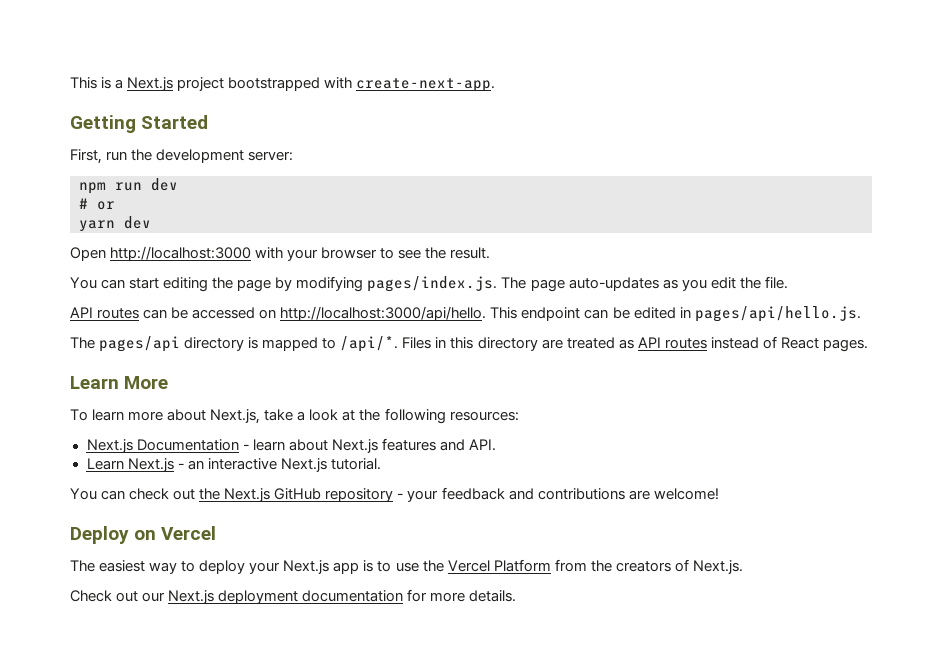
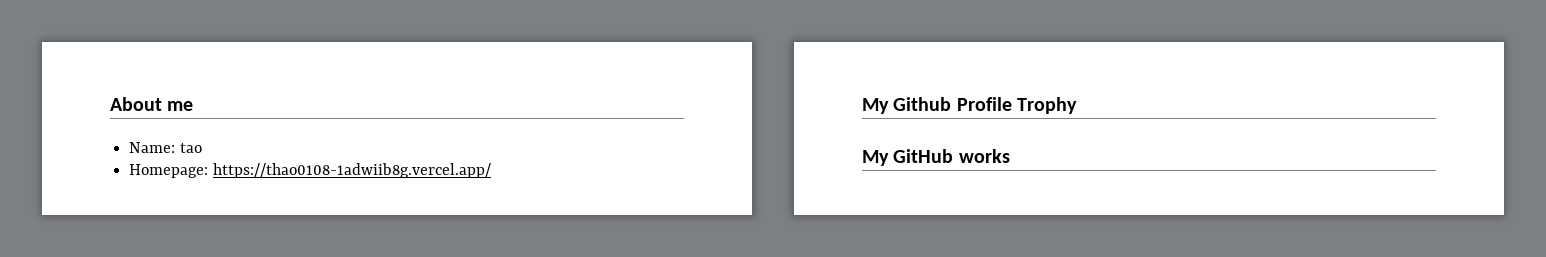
- This is a Next.js project bootstrapped with create-next-app.
- Getting Started
- First, run the development server:
- npm run dev
- # or
- yarn dev
- Open http://localhost:3000 with your browser to see the result.
- You can start editing the page by modifying pages/index.js. The page auto-updates as you edit the file.
- API routes can be accessed on http://localhost:3000/api/hello. This endpoint can be edited in pages/api/hello.js.
- The pages/api directory is mapped to /api/*. Files in this directory are treated as API routes instead of React pages.
- Learn More
- To learn more about Next.js, take a look at the following resources:
- Next.js Documentation - learn about Next.js features and API.
- Learn Next.js - an interactive Next.js tutorial.
- You can check out the Next.js GitHub repository - your feedback and contributions are welcome!
- Deploy on Vercel
- The easiest way to deploy your Next.js app is to use the Vercel Platform from the creators of Next.js.
- Check out our Next.js deployment documentation for more details.
+ About me
+ Name: tao
+ Homepage: https://thao0108-1adwiib8g.vercel.app/
+ My Github Profile Trophy
+ My GitHub works

